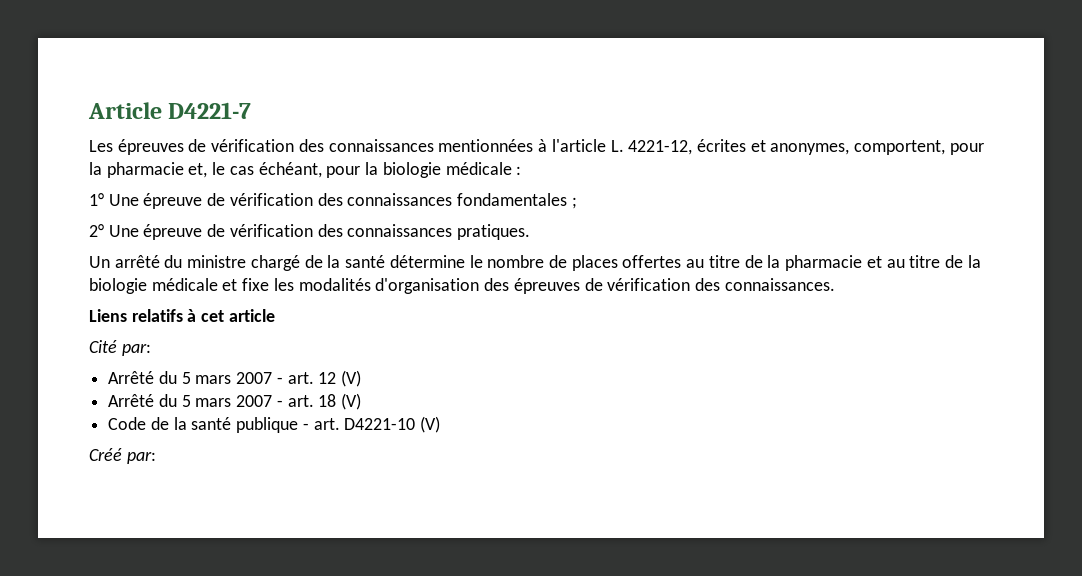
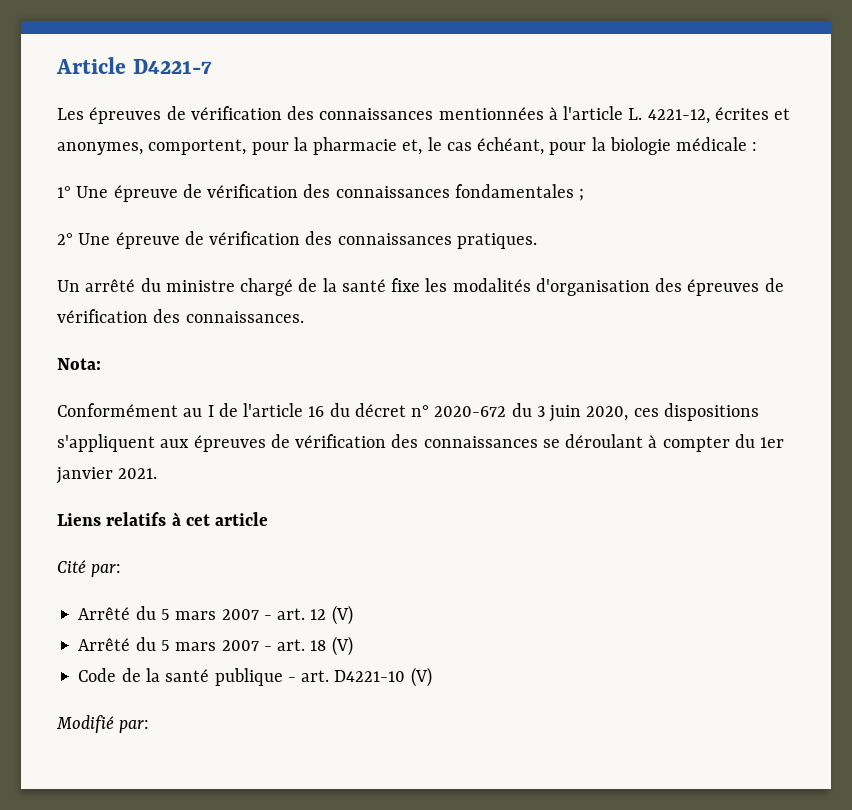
- Un arrêté du ministre chargé de la santé détermine le nombre de places offertes au titre de la pharmacie et au titre de la biologie médicale et fixe les modalités d'organisation des épreuves de vérification des connaissances.
+ Un arrêté du ministre chargé de la santé fixe les modalités d'organisation des épreuves de vérification des connaissances.
+ Nota:
+ Conformément au I de l'article 16 du décret n° 2020-672 du 3 juin 2020, ces dispositions s'appliquent aux épreuves de vérification des connaissances se déroulant à compter du 1er janvier 2021.
- Créé par:
+ Modifié par:

